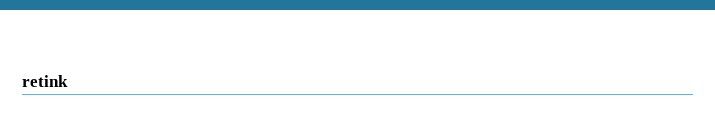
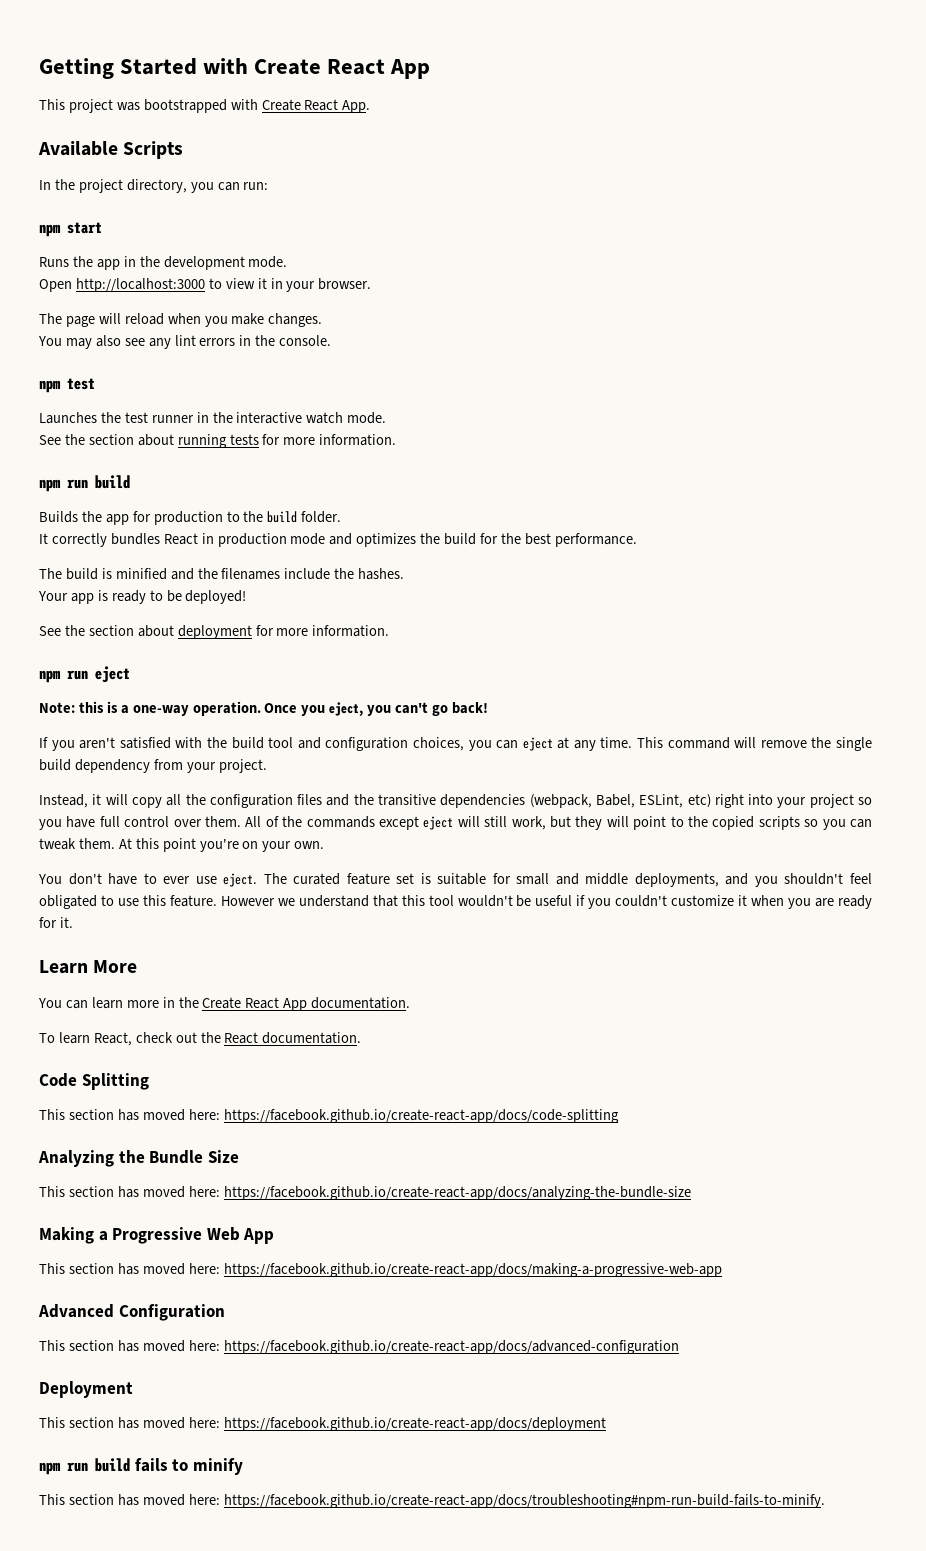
- retink
+ Getting Started with Create React App
+ This project was bootstrapped with Create React App.
+ Available Scripts
+ In the project directory, you can run:
+ npm start
+ Runs the app in the development mode.
+ Open http://localhost:3000 to view it in your browser.
+ The page will reload when you make changes.
+ You may also see any lint errors in the console.
+ npm test
+ Launches the test runner in the interactive watch mode.
+ See the section about running tests for more information.
+ npm run build
+ Builds the app for production to the build folder.
+ It correctly bundles React in production mode and optimizes the build for the best performance.
+ The build is minified and the filenames include the hashes.
+ Your app is ready to be deployed!
+ See the section about deployment for more information.
+ npm run eject
+ Note: this is a one-way operation. Once you eject, you can't go back!
+ If you aren't satisfied with the build tool and configuration choices, you can eject at any time. This command will remove the single build dependency from your project.
+ Instead, it will copy all the configuration files and the transitive dependencies (webpack, Babel, ESLint, etc) right into your project so you have full control over them. All of the commands except eject will still work, but they will point to the copied scripts so you can tweak them. At this point you're on your own.
+ You don't have to ever use eject. The curated feature set is suitable for small and middle deployments, and you shouldn't feel obligated to use this feature. However we understand that this tool wouldn't be useful if you couldn't customize it when you are ready for it.
+ Learn More
+ You can learn more in the Create React App documentation.
+ To learn React, check out the React documentation.
+ Code Splitting
+ This section has moved here: https://facebook.github.io/create-react-app/docs/code-splitting
+ Analyzing the Bundle Size
+ This section has moved here: https://facebook.github.io/create-react-app/docs/analyzing-the-bundle-size
+ Making a Progressive Web App
+ This section has moved here: https://facebook.github.io/create-react-app/docs/making-a-progressive-web-app
+ Advanced Configuration
+ This section has moved here: https://facebook.github.io/create-react-app/docs/advanced-configuration
+ Deployment
+ This section has moved here: https://facebook.github.io/create-react-app/docs/deployment
+ npm run build fails to minify
+ This section has moved here: https://facebook.github.io/create-react-app/docs/troubleshooting#npm-run-build-fails-to-minify.

